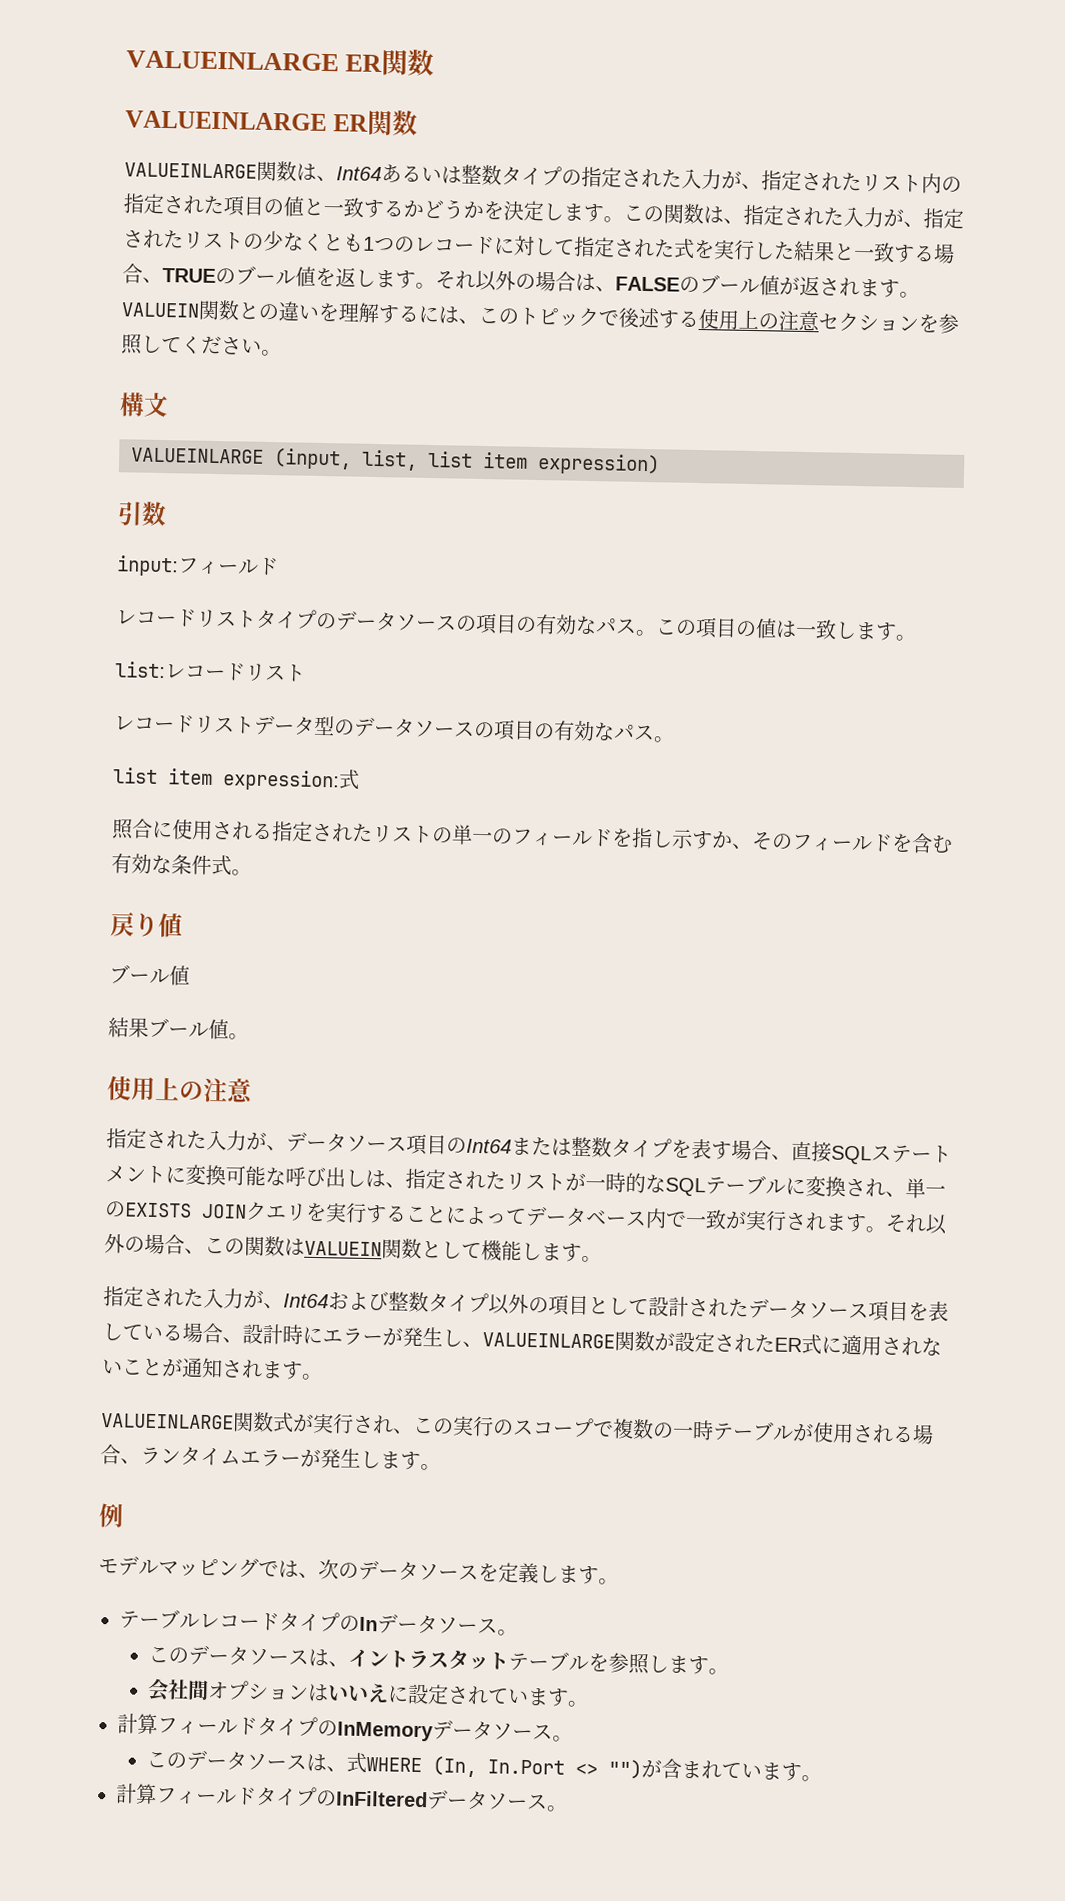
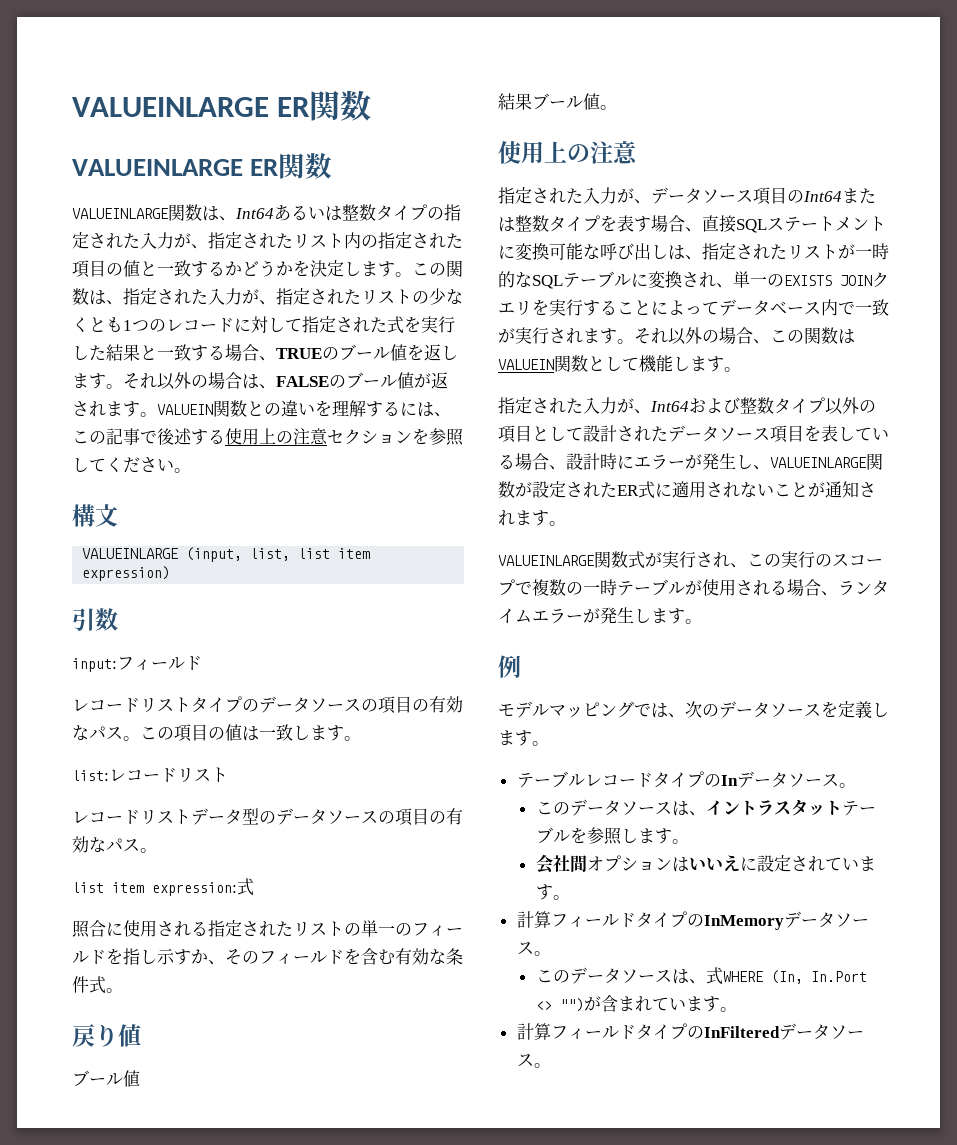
- VALUEIN関数との違いを理解するには、このトピックで後述する使用上の注意セクションを参照してください。
+ VALUEIN関数との違いを理解するには、この記事で後述する使用上の注意セクションを参照してください。

